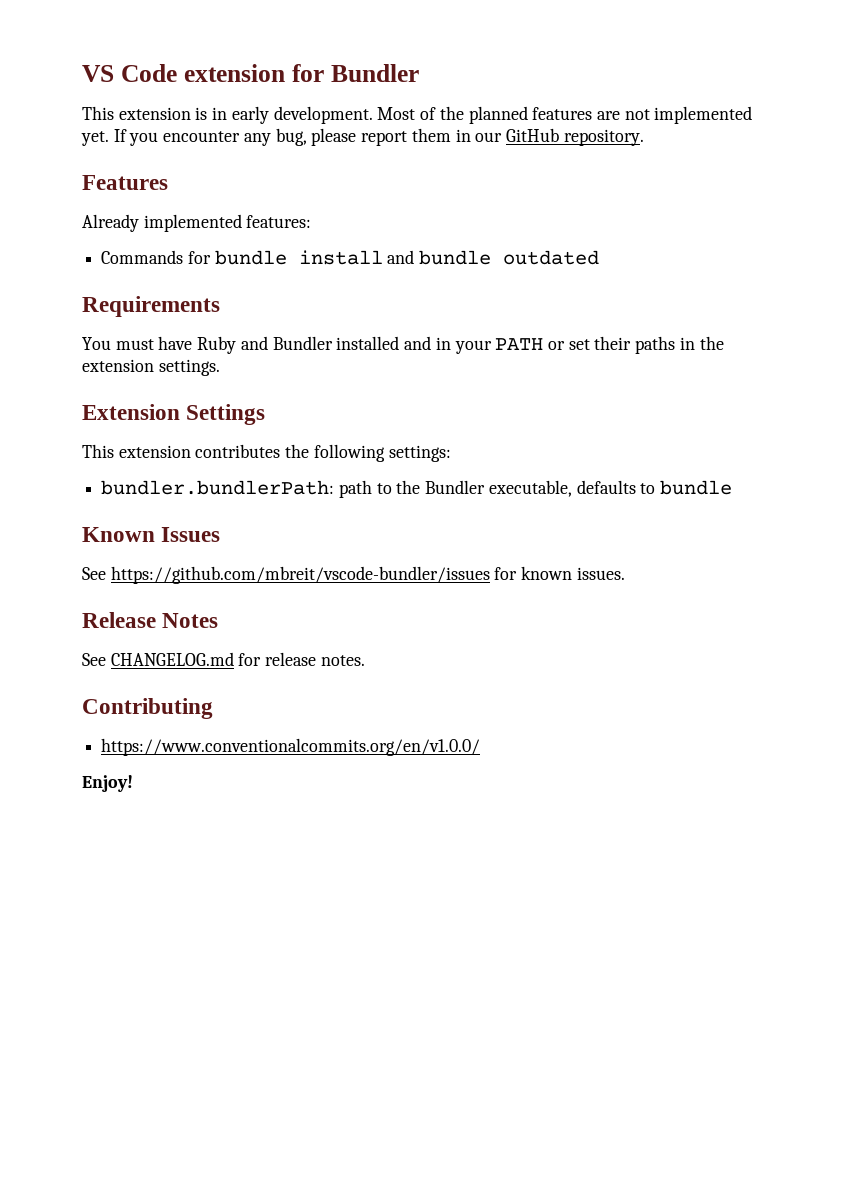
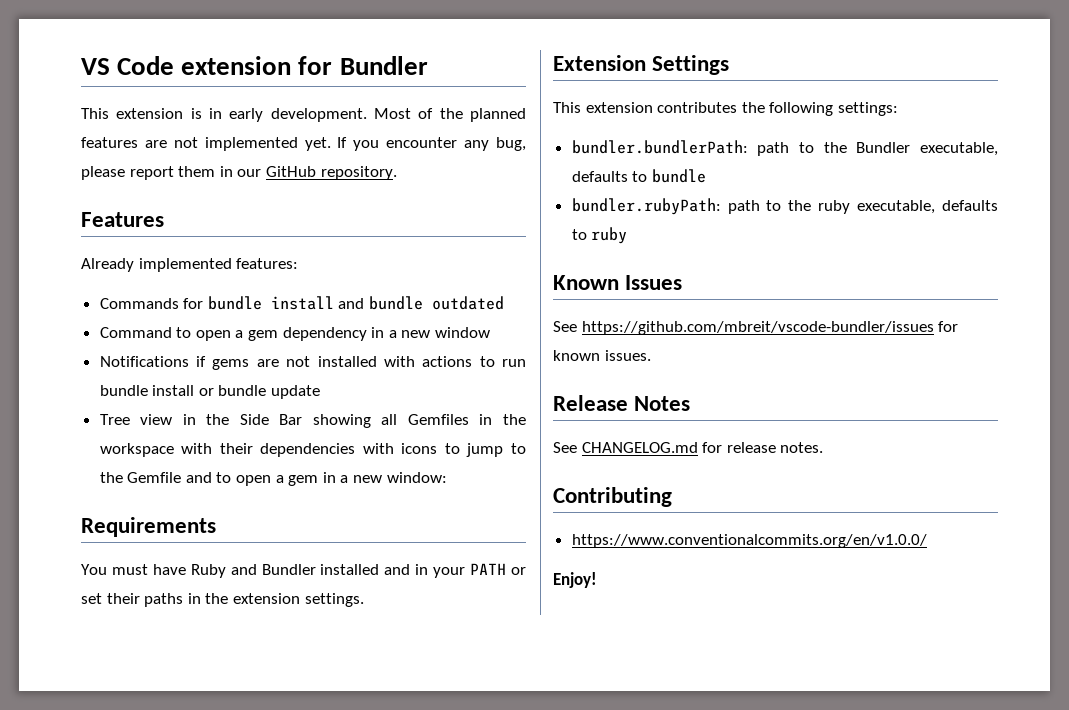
+ Command to open a gem dependency in a new window
+ Notifications if gems are not installed with actions to run bundle install or bundle update
+ Tree view in the Side Bar showing all Gemfiles in the workspace with their dependencies with icons to jump to the Gemfile and to open a gem in a new window:
+ bundler.rubyPath: path to the ruby executable, defaults to ruby

